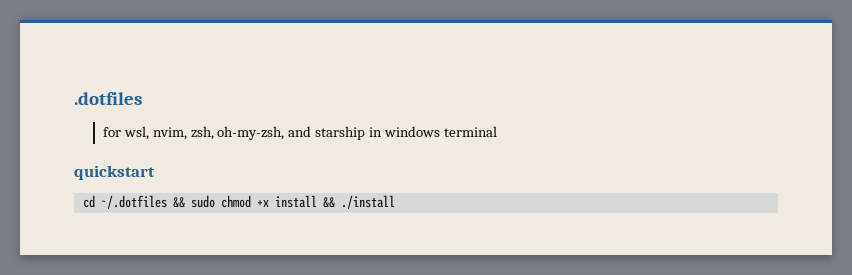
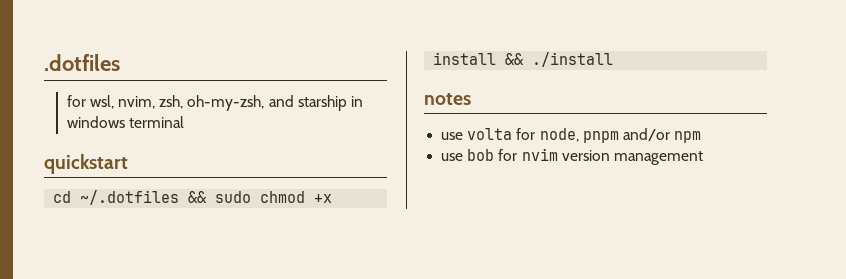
+ notes
+ use volta for node, pnpm and/or npm
+ use bob for nvim version management

